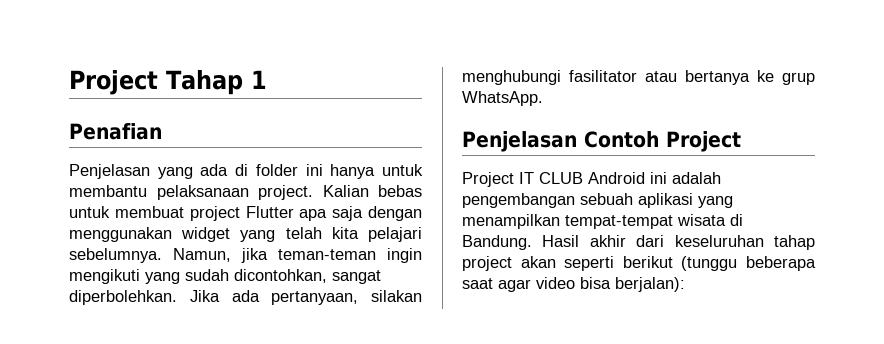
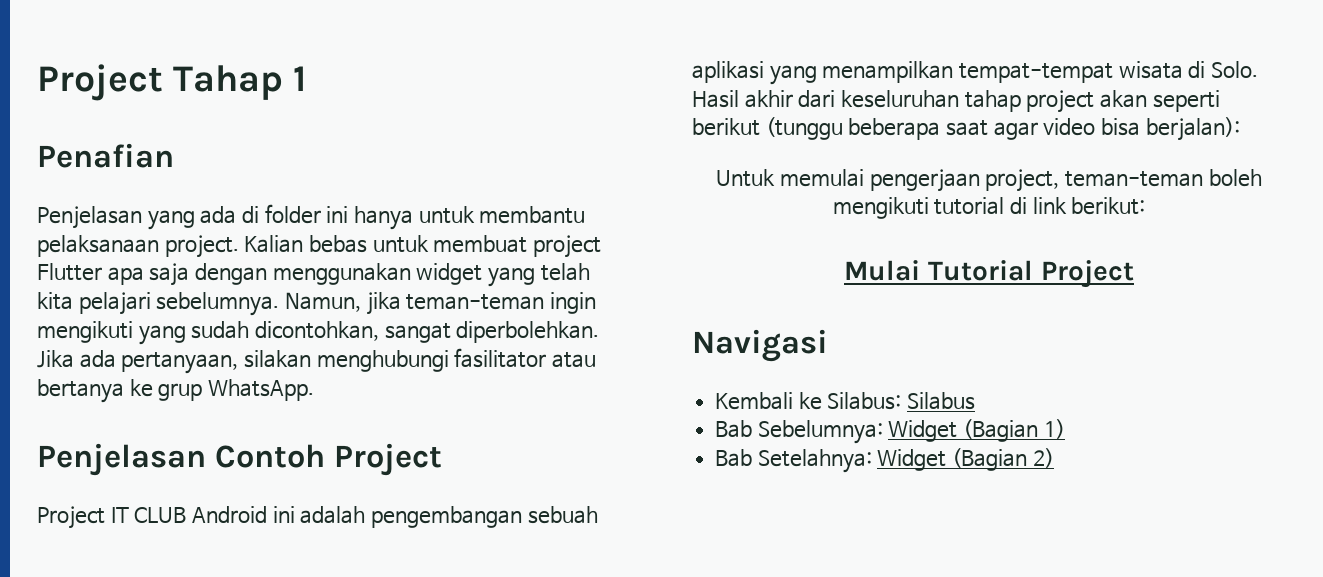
- Project IT CLUB Android ini adalah pengembangan sebuah aplikasi yang menampilkan tempat-tempat wisata di Bandung.
+ Project IT CLUB Android ini adalah pengembangan sebuah aplikasi yang menampilkan tempat-tempat wisata di Solo.
+ Untuk memulai pengerjaan project, teman-teman boleh mengikuti tutorial di link berikut:
+ Mulai Tutorial Project
+ Navigasi
+ Kembali ke Silabus: Silabus
+ Bab Sebelumnya: Widget (Bagian 1)
+ Bab Setelahnya: Widget (Bagian 2)

